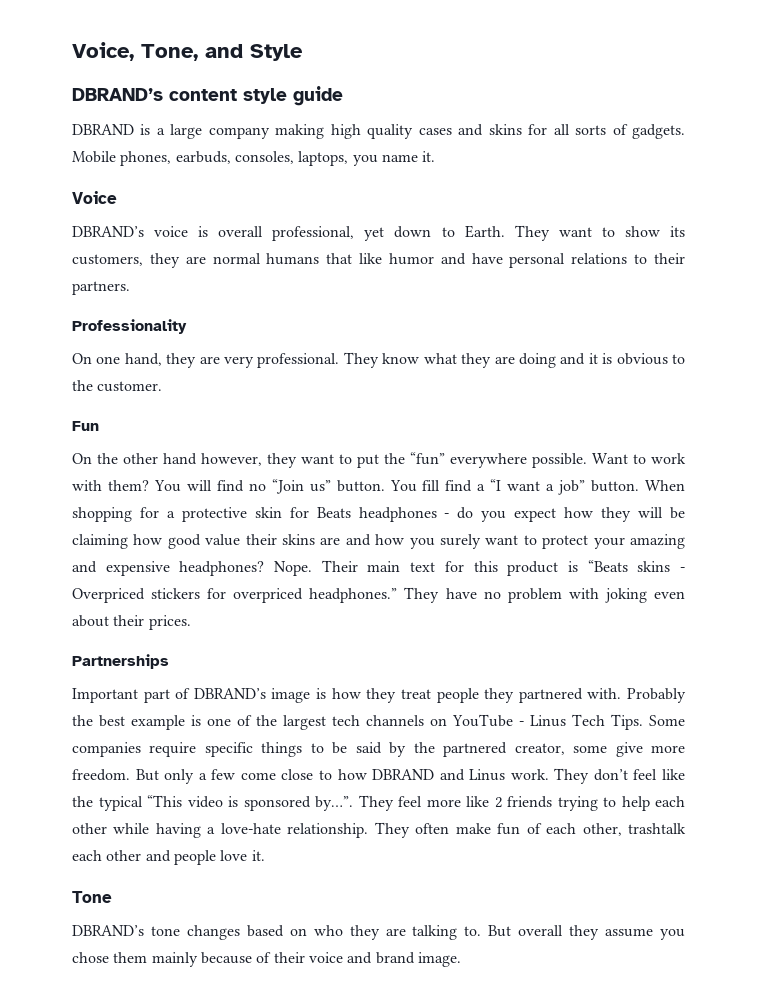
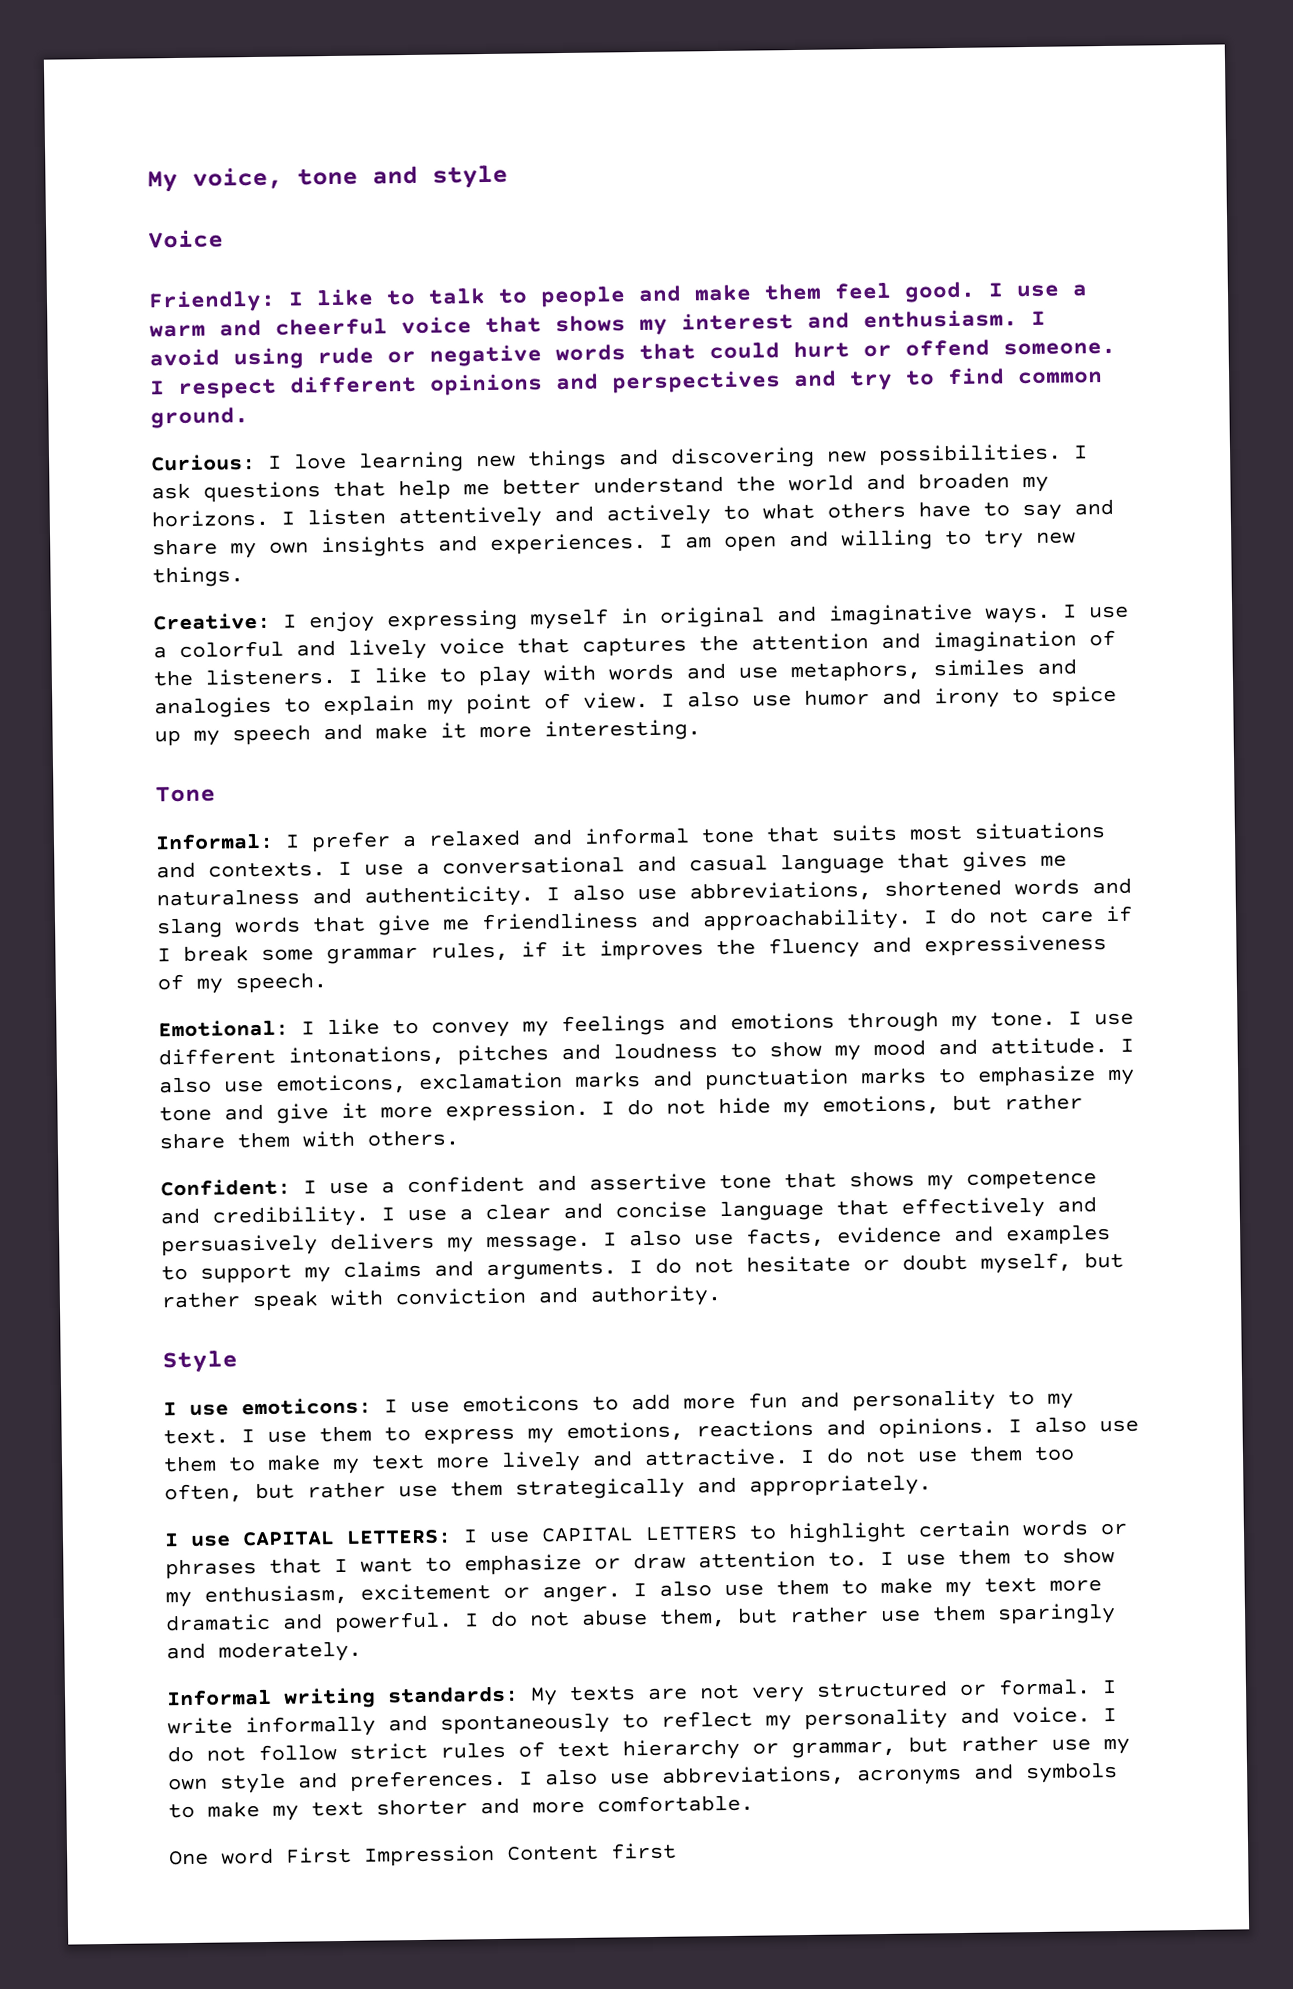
- Voice, Tone, and Style
- DBRAND’s content style guide
- DBRAND is a large company making high quality cases and skins for all sorts of gadgets. Mobile phones, earbuds, consoles, laptops, you name it.
+ My voice, tone and style
  Voice
- DBRAND’s voice is overall professional, yet down to Earth. They want to show its customers, they are normal humans that like humor and have personal relations to their partners.
- Professionality
- On one hand, they are very professional. They know what they are doing and it is obvious to the customer.
- Fun
- On the other hand however, they want to put the “fun” everywhere possible. Want to work with them? You will find no “Join us” button. You fill find a “I want a job” button. When shopping for a protective skin for Beats headphones - do you expect how they will be claiming how good value their skins are and how you surely want to protect your amazing and expensive headphones? Nope. Their main text for this product is “Beats skins - Overpriced stickers for overpriced headphones.” They have no problem with joking even about their prices.
- Partnerships
- Important part of DBRAND’s image is how they treat people they partnered with. Probably the best example is one of the largest tech channels on YouTube - Linus Tech Tips. Some companies require specific things to be said by the partnered creator, some give more freedom. But only a few come close to how DBRAND and Linus work. They don’t feel like the typical “This video is sponsored by…”. They feel more like 2 friends trying to help each other while having a love-hate relationship. They often make fun of each other, trashtalk each other and people love it.
+ Friendly: I like to talk to people and make them feel good. I use a warm and cheerful voice that shows my interest and enthusiasm. I avoid using rude or negative words that could hurt or offend someone. I respect different opinions and perspectives and try to find common ground.
+ Curious: I love learning new things and discovering new possibilities. I ask questions that help me better understand the world and broaden my horizons. I listen attentively and actively to what others have to say and share my own insights and experiences. I am open and willing to try new things.
+ Creative: I enjoy expressing myself in original and imaginative ways. I use a colorful and lively voice that captures the attention and imagination of the listeners. I like to play with words and use metaphors, similes and analogies to explain my point of view. I also use humor and irony to spice up my speech and make it more interesting.
  Tone
- DBRAND’s tone changes based on who they are talking to. But overall they assume you chose them mainly because of their voice and brand image.
+ Informal: I prefer a relaxed and informal tone that suits most situations and contexts. I use a conversational and casual language that gives me naturalness and authenticity. I also use abbreviations, shortened words and slang words that give me friendliness and approachability. I do not care if I break some grammar rules, if it improves the fluency and expressiveness of my speech.
+ Emotional: I like to convey my feelings and emotions through my tone. I use different intonations, pitches and loudness to show my mood and attitude. I also use emoticons, exclamation marks and punctuation marks to emphasize my tone and give it more expression. I do not hide my emotions, but rather share them with others.
+ Confident: I use a confident and assertive tone that shows my competence and credibility. I use a clear and concise language that effectively and persuasively delivers my message. I also use facts, evidence and examples to support my claims and arguments. I do not hesitate or doubt myself, but rather speak with conviction and authority.
+ Style
+ I use emoticons: I use emoticons to add more fun and personality to my text. I use them to express my emotions, reactions and opinions. I also use them to make my text more lively and attractive. I do not use them too often, but rather use them strategically and appropriately.
+ I use CAPITAL LETTERS: I use CAPITAL LETTERS to highlight certain words or phrases that I want to emphasize or draw attention to. I use them to show my enthusiasm, excitement or anger. I also use them to make my text more dramatic and powerful. I do not abuse them, but rather use them sparingly and moderately.
+ Informal writing standards: My texts are not very structured or formal. I write informally and spontaneously to reflect my personality and voice. I do not follow strict rules of text hierarchy or grammar, but rather use my own style and preferences. I also use abbreviations, acronyms and symbols to make my text shorter and more comfortable.
+ One word First Impression Content first

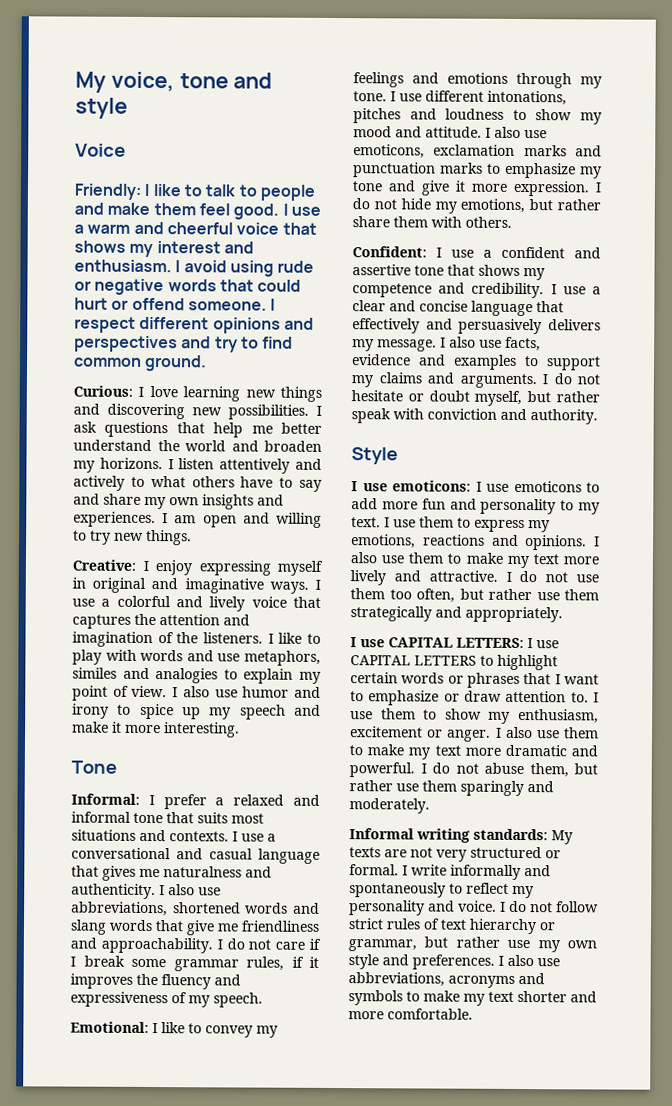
- One word First Impression Content first

